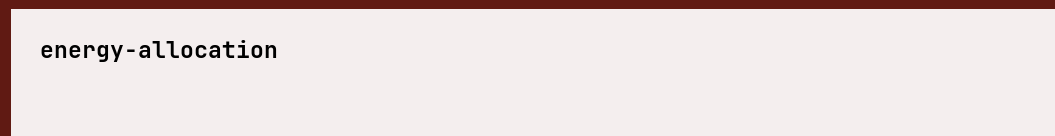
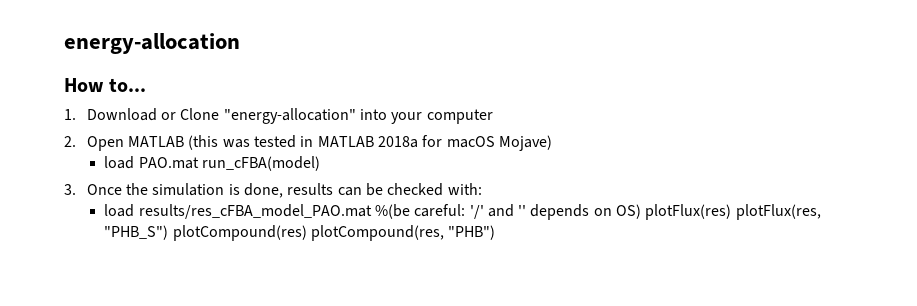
+ How to...
+ 1. Download or Clone "energy-allocation" into your computer
+ 2. Open MATLAB (this was tested in MATLAB 2018a for macOS Mojave)
+ load PAO.mat run_cFBA(model)
+ 3. Once the simulation is done, results can be checked with:
+ load results/res_cFBA_model_PAO.mat %(be careful: '/' and '' depends on OS) plotFlux(res) plotFlux(res, "PHB_S") plotCompound(res) plotCompound(res, "PHB")

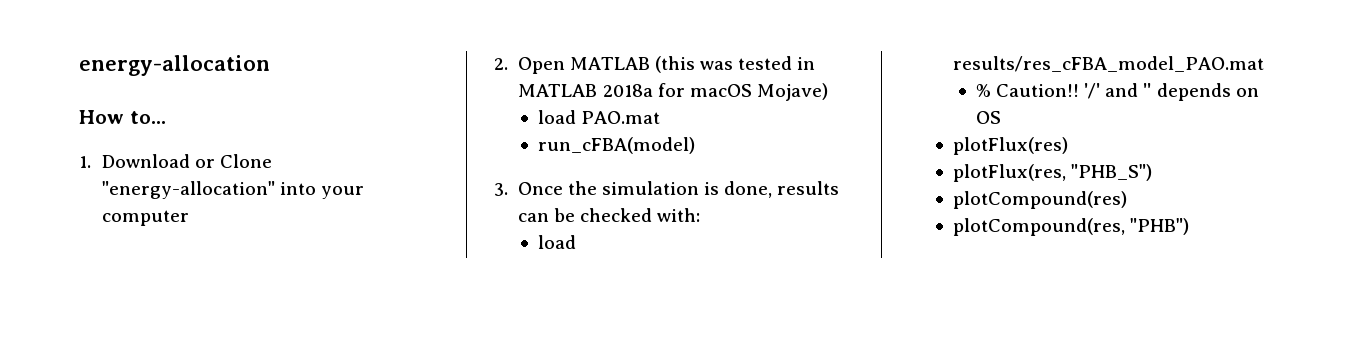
- load PAO.mat run_cFBA(model)
+ load PAO.mat
+ run_cFBA(model)
- load results/res_cFBA_model_PAO.mat %(be careful: '/' and '' depends on OS) plotFlux(res) plotFlux(res, "PHB_S") plotCompound(res) plotCompound(res, "PHB")
+ load results/res_cFBA_model_PAO.mat
+ % Caution!! '/' and '' depends on OS
+ plotFlux(res)
+ plotFlux(res, "PHB_S")
+ plotCompound(res)
+ plotCompound(res, "PHB")

